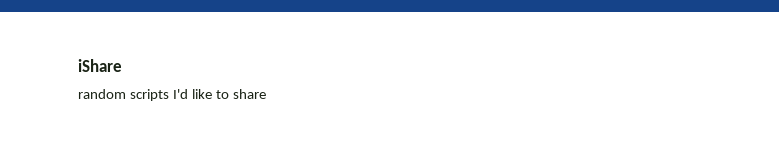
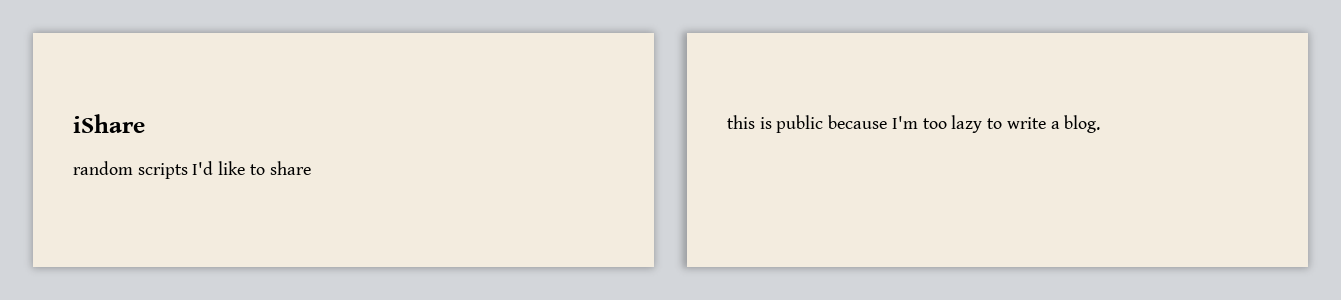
+ this is public because I'm too lazy to write a blog.

